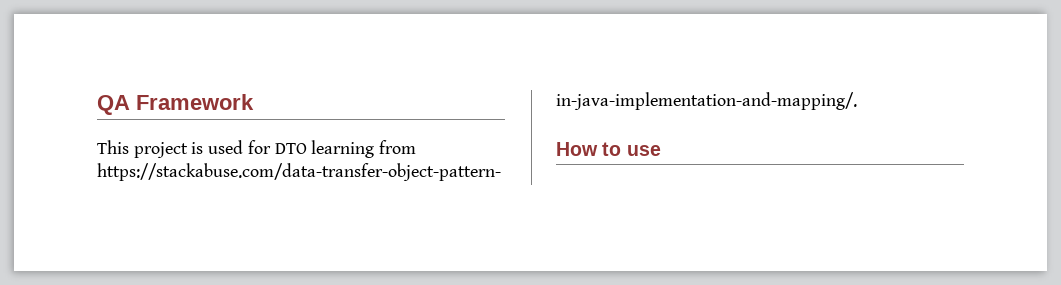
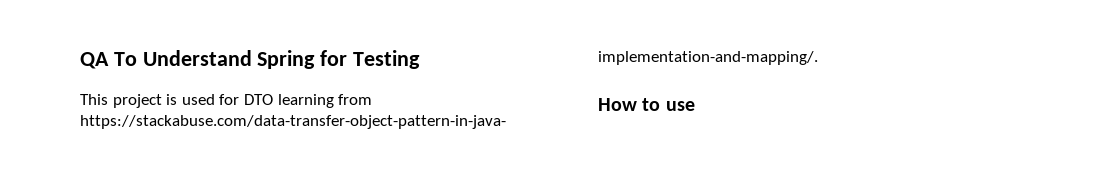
- QA Framework
+ QA To Understand Spring for Testing

